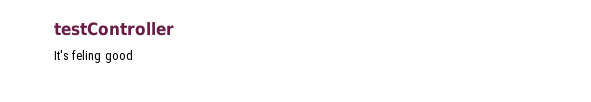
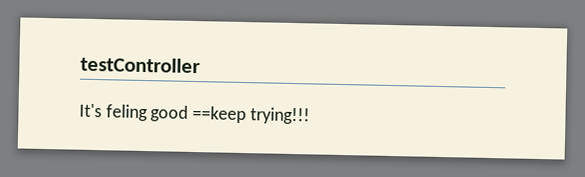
- It's feling good
+ It's feling good ==keep trying!!!

